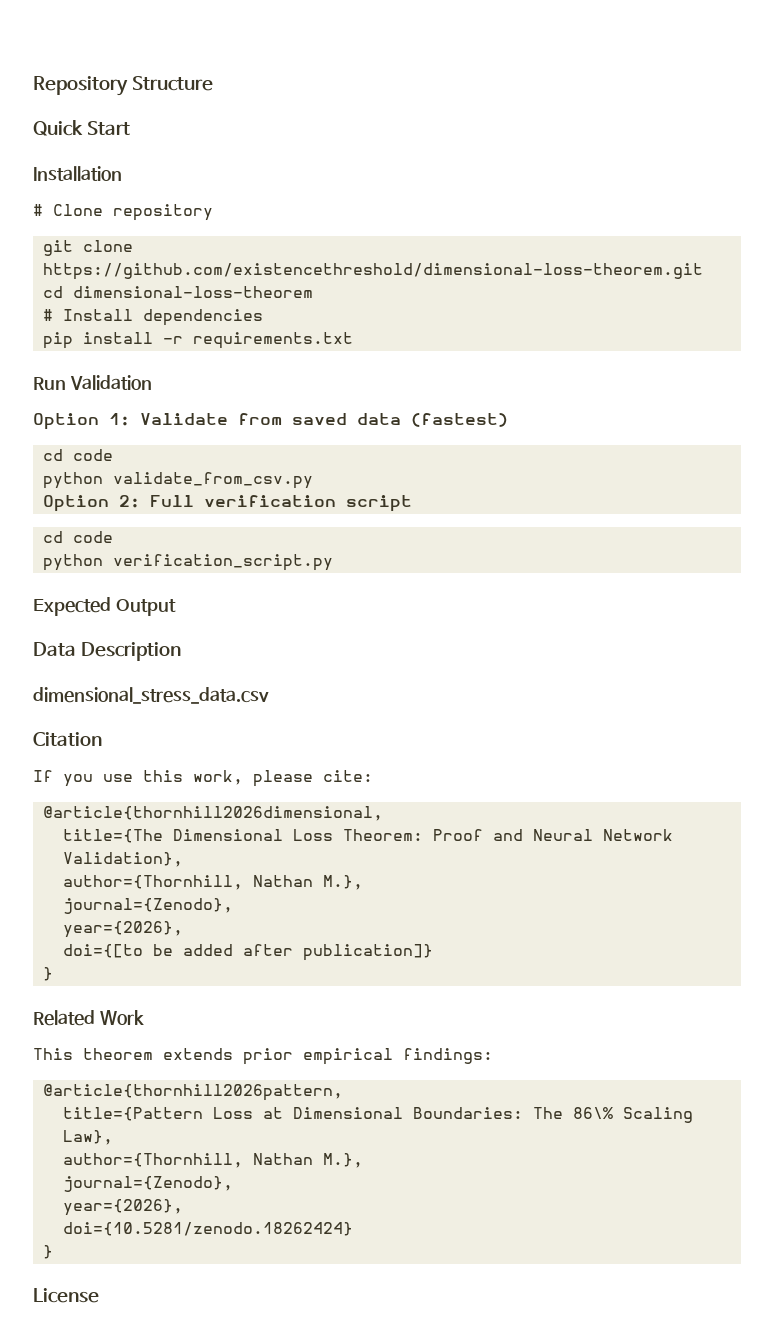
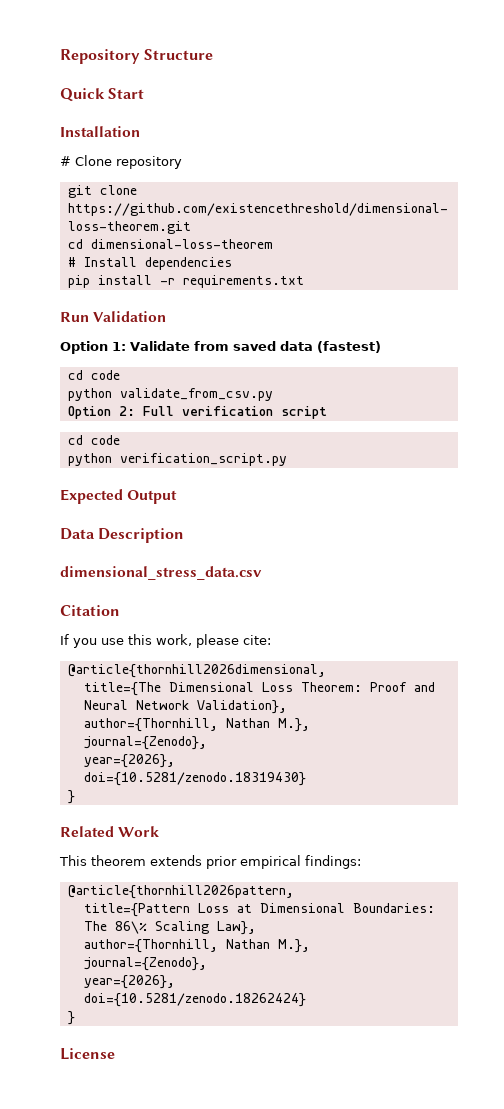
- doi={[to be added after publication]}
+ doi={10.5281/zenodo.18319430}

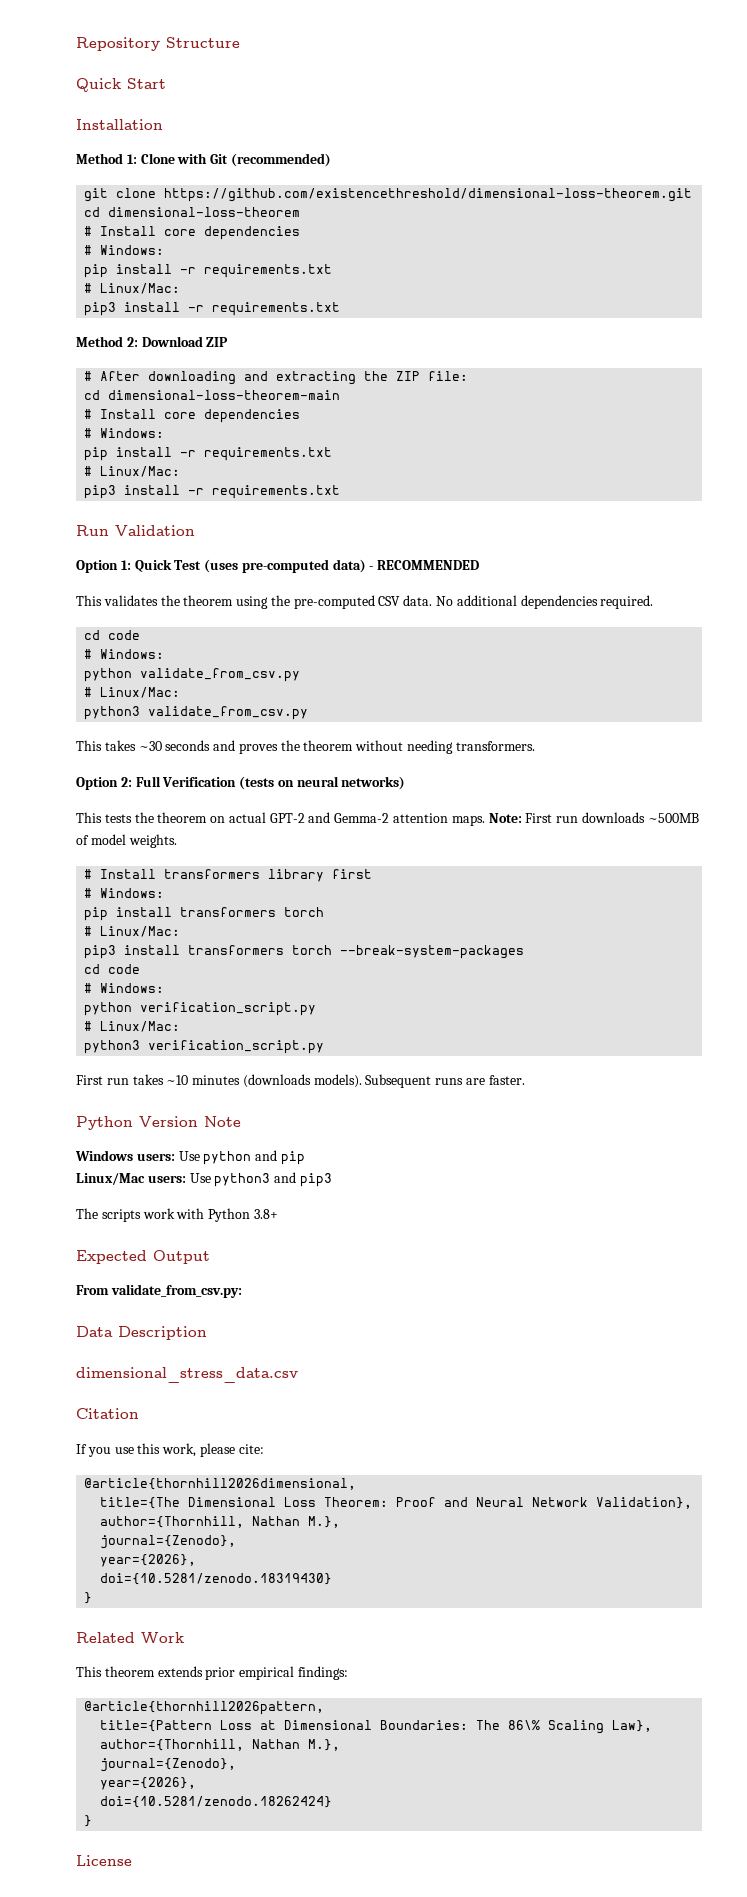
- # Clone repository
+ Method 1: Clone with Git (recommended)
  cd dimensional-loss-theorem
- # Install dependencies
+ # Install core dependencies
+ # Windows:
  pip install -r requirements.txt
+ # Linux/Mac:
+ pip3 install -r requirements.txt
+ Method 2: Download ZIP
+ # After downloading and extracting the ZIP file:
+ cd dimensional-loss-theorem-main
+ # Install core dependencies
+ # Windows:
+ pip install -r requirements.txt
+ # Linux/Mac:
+ pip3 install -r requirements.txt
  Run Validation
- Option 1: Validate from saved data (fastest)
+ Option 1: Quick Test (uses pre-computed data) - RECOMMENDED
+ This validates the theorem using the pre-computed CSV data. No additional dependencies required.
  cd code
+ # Windows:
  python validate_from_csv.py
- Option 2: Full verification script
+ # Linux/Mac:
+ python3 validate_from_csv.py
+ This takes ~30 seconds and proves the theorem without needing transformers.
+ Option 2: Full Verification (tests on neural networks)
+ This tests the theorem on actual GPT-2 and Gemma-2 attention maps. Note: First run downloads ~500MB of model weights.
+ # Install transformers library first
+ # Windows:
+ pip install transformers torch
+ # Linux/Mac:
+ pip3 install transformers torch --break-system-packages
  cd code
+ # Windows:
  python verification_script.py
+ # Linux/Mac:
+ python3 verification_script.py
+ First run takes ~10 minutes (downloads models). Subsequent runs are faster.
+ Python Version Note
+ Windows users: Use python and pip
+ Linux/Mac users: Use python3 and pip3
+ The scripts work with Python 3.8+
+ From validate_from_csv.py:

